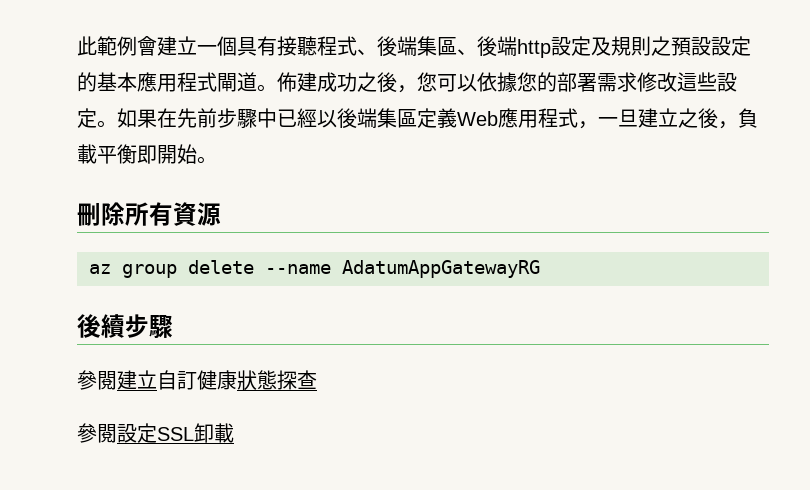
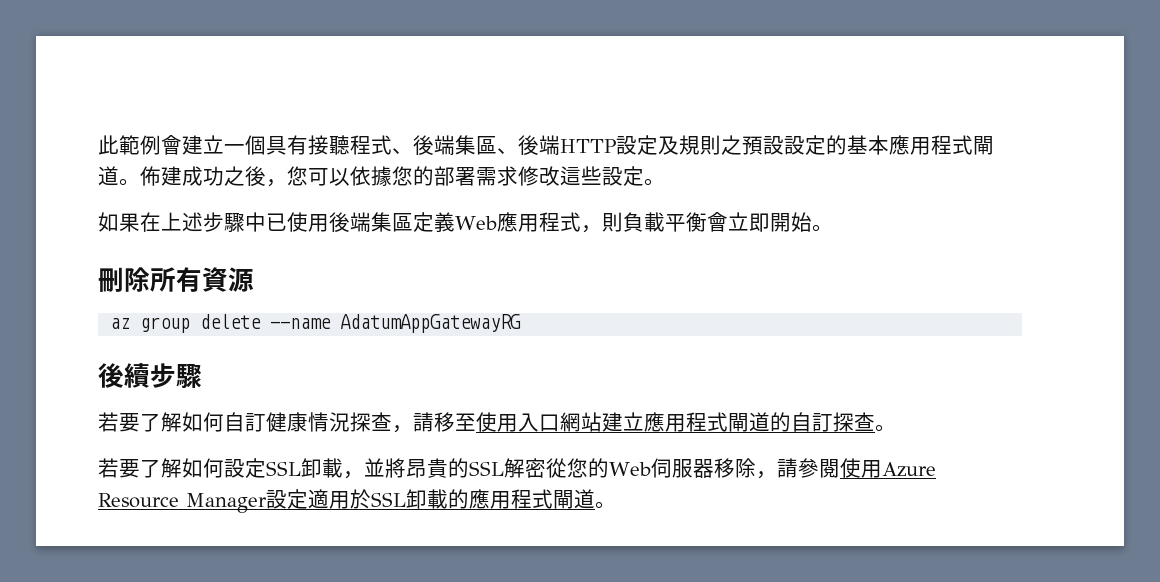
- 此範例會建立一個具有接聽程式、後端集區、後端http設定及規則之預設設定的基本應用程式閘道。
+ 此範例會建立一個具有接聽程式、後端集區、後端HTTP設定及規則之預設設定的基本應用程式閘道。
- 佈建成功之後，您可以依據您的部署需求修改這些設定。如果在先前步驟中已經以後端集區定義Web應用程式，一旦建立之後，負載平衡即開始。
+ 佈建成功之後，您可以依據您的部署需求修改這些設定。
+ 如果在上述步驟中已使用後端集區定義Web應用程式，則負載平衡會立即開始。
- 參閱建立自訂健康狀態探查
- 參閱設定SSL卸載
+ 若要了解如何自訂健康情況探查，請移至使用入口網站建立應用程式閘道的自訂探查。
+ 若要了解如何設定SSL卸載，並將昂貴的SSL解密從您的Web伺服器移除，請參閱使用Azure Resource Manager設定適用於SSL卸載的應用程式閘道。

